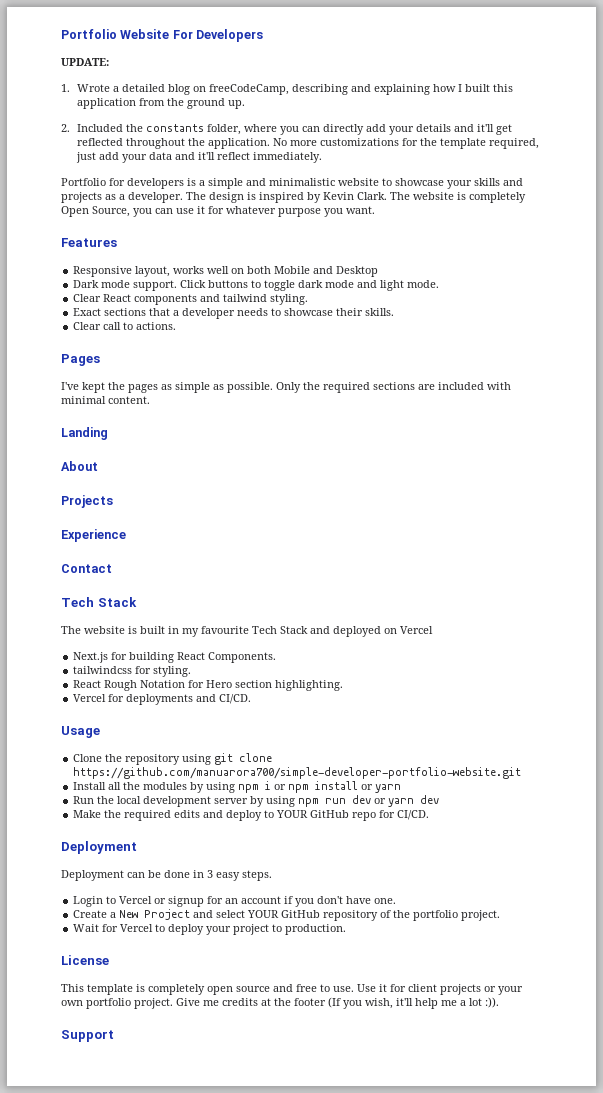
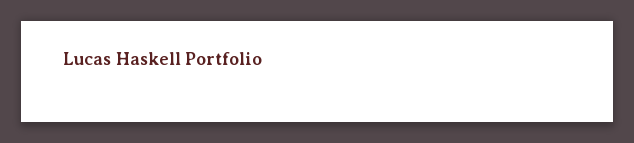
- Portfolio Website For Developers
- UPDATE:
- 1. Wrote a detailed blog on freeCodeCamp, describing and explaining how I built this application from the ground up.
- 2. Included the constants folder, where you can directly add your details and it'll get reflected throughout the application. No more customizations for the template required, just add your data and it'll reflect immediately.
- Portfolio for developers is a simple and minimalistic website to showcase your skills and projects as a developer. The design is inspired by Kevin Clark. The website is completely Open Source, you can use it for whatever purpose you want.
- Features
- Responsive layout, works well on both Mobile and Desktop
- Dark mode support. Click buttons to toggle dark mode and light mode.
- Clear React components and tailwind styling.
- Exact sections that a developer needs to showcase their skills.
- Clear call to actions.
- Pages
- I've kept the pages as simple as possible. Only the required sections are included with minimal content.
- Landing
- About
- Projects
- Experience
- Contact
- Tech Stack
- The website is built in my favourite Tech Stack and deployed on Vercel
- Next.js for building React Components.
- tailwindcss for styling.
- React Rough Notation for Hero section highlighting.
- Vercel for deployments and CI/CD.
- Usage
- Clone the repository using git clone https://github.com/manuarora700/simple-developer-portfolio-website.git
- Install all the modules by using npm i or npm install or yarn
- Run the local development server by using npm run dev or yarn dev
- Make the required edits and deploy to YOUR GitHub repo for CI/CD.
- Deployment
- Deployment can be done in 3 easy steps.
- Login to Vercel or signup for an account if you don't have one.
- Create a New Project and select YOUR GitHub repository of the portfolio project.
- Wait for Vercel to deploy your project to production.
- License
- This template is completely open source and free to use. Use it for client projects or your own portfolio project. Give me credits at the footer (If you wish, it'll help me a lot :)).
- Support
+ Lucas Haskell Portfolio

